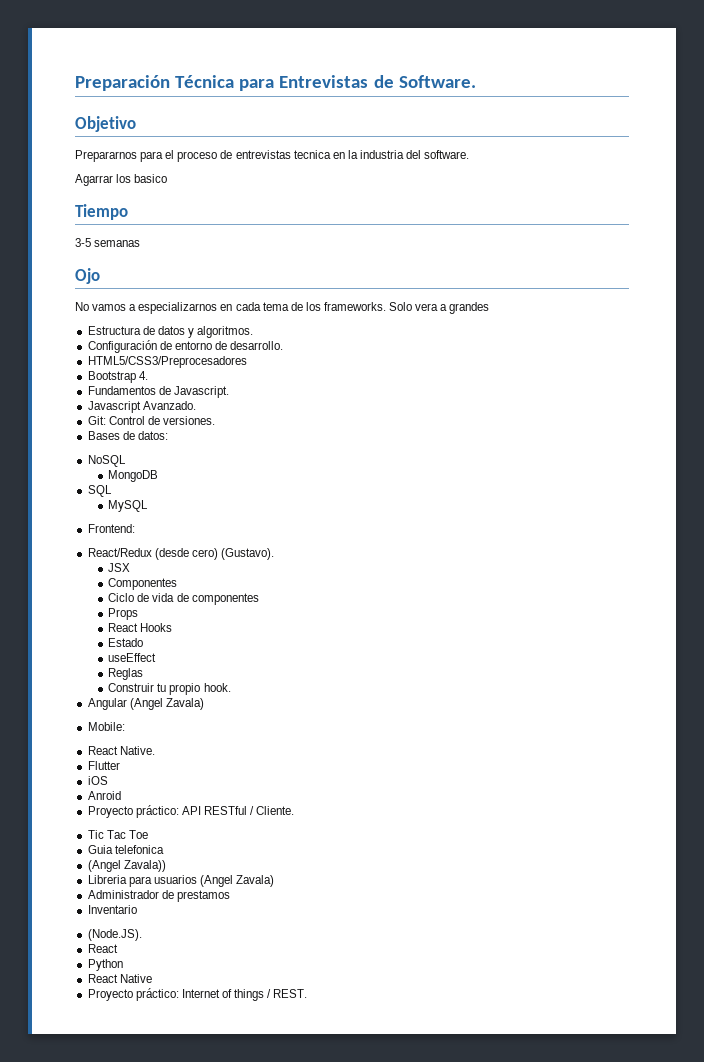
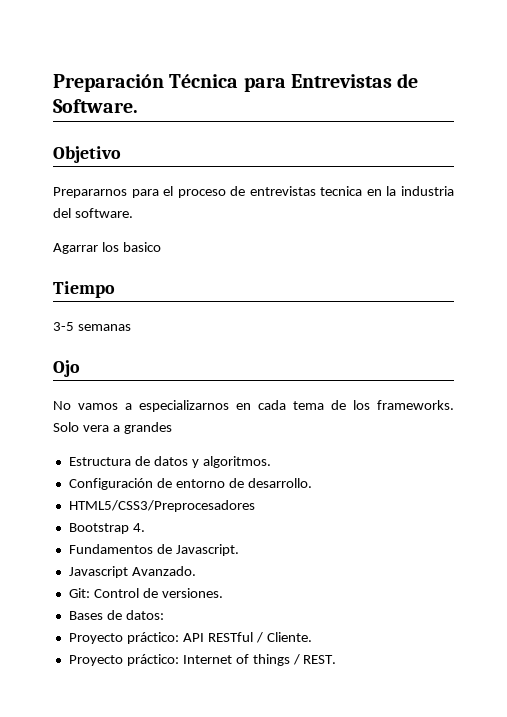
- NoSQL
- MongoDB
- SQL
- MySQL
- Frontend:
- React/Redux (desde cero) (Gustavo).
- JSX
- Componentes
- Ciclo de vida de componentes
- Props
- React Hooks
- Estado
- useEffect
- Reglas
- Construir tu propio hook.
- Angular (Angel Zavala)
- Mobile:
- React Native.
- Flutter
- iOS
- Anroid
- Tic Tac Toe
- Guia telefonica
- (Angel Zavala))
- Libreria para usuarios (Angel Zavala)
- Administrador de prestamos
- Inventario
- (Node.JS).
- React
- Python
- React Native

